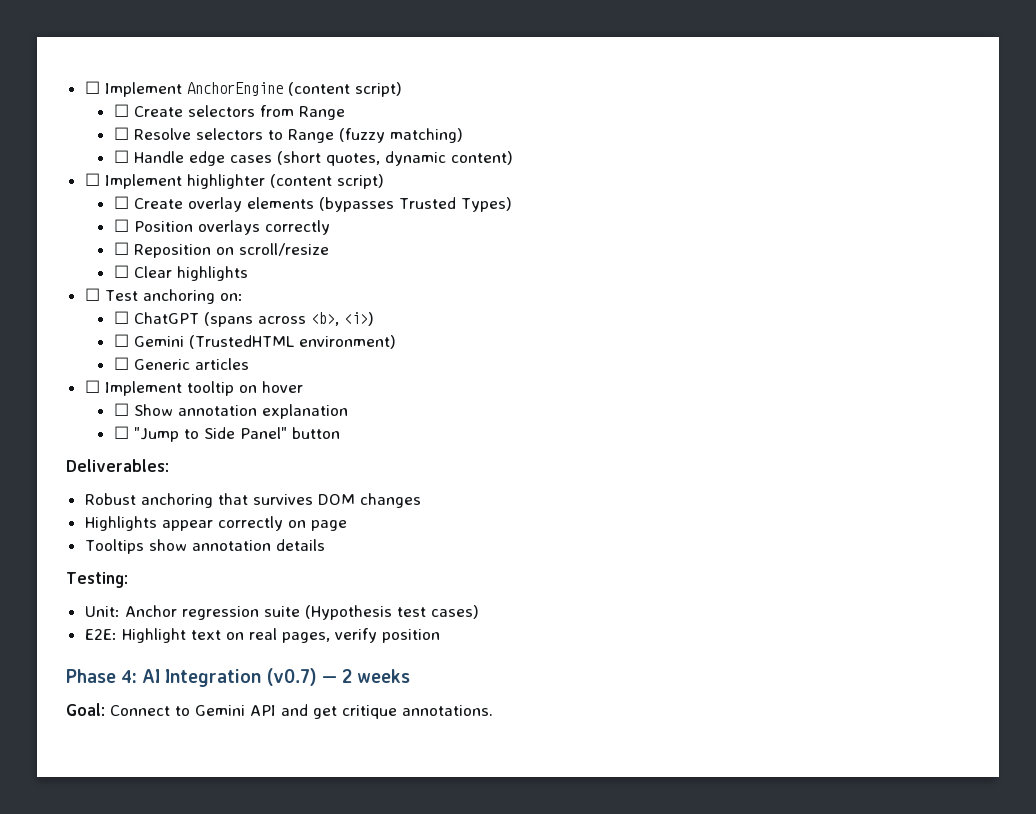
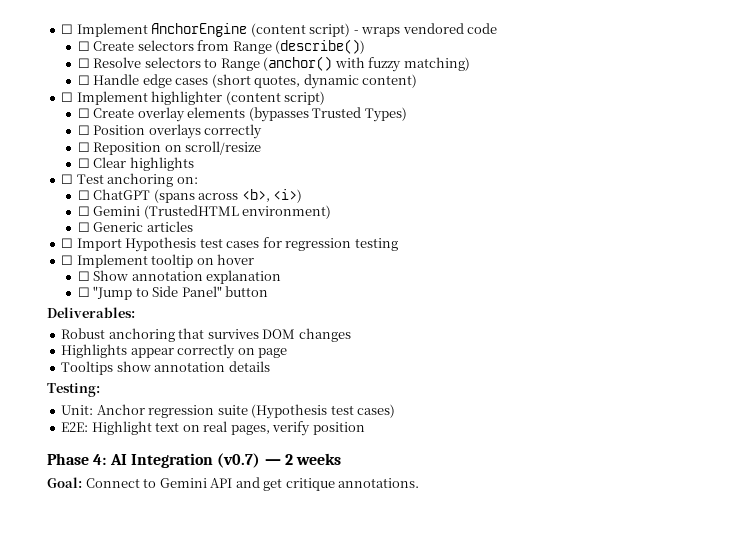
- ☐ Implement AnchorEngine (content script)
+ ☐ Implement AnchorEngine (content script) - wraps vendored code
- ☐ Create selectors from Range
+ ☐ Create selectors from Range (describe())
- ☐ Resolve selectors to Range (fuzzy matching)
+ ☐ Resolve selectors to Range (anchor() with fuzzy matching)
+ ☐ Import Hypothesis test cases for regression testing

